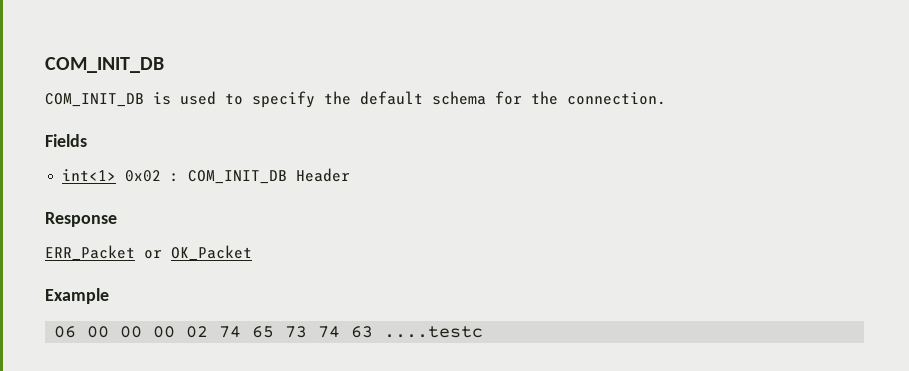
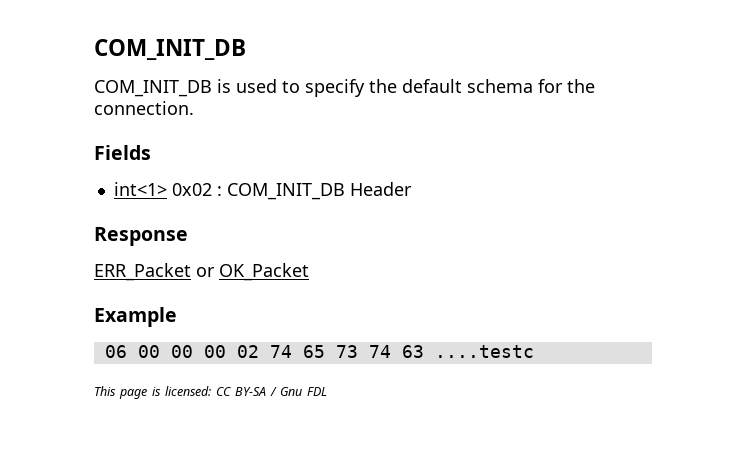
+ This page is licensed: CC BY-SA / Gnu FDL

